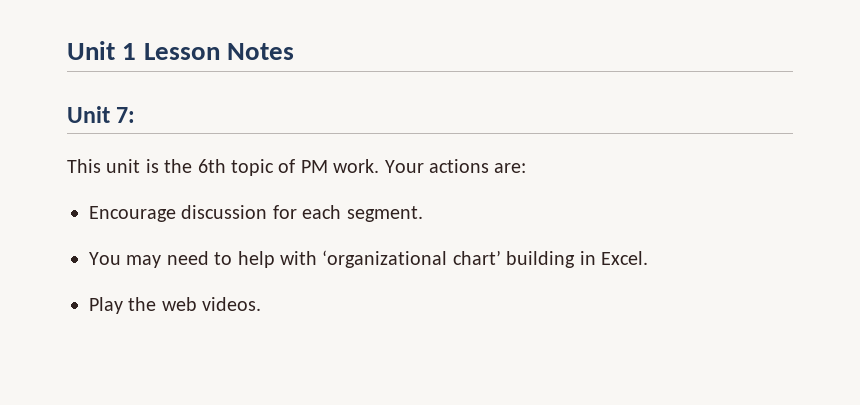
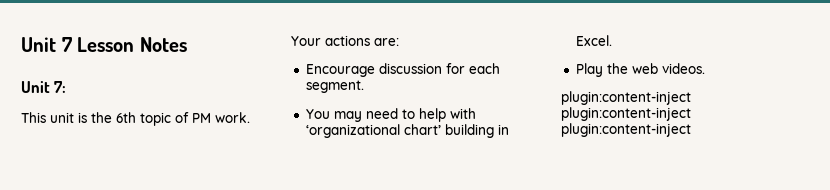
- Unit 1 Lesson Notes
+ Unit 7 Lesson Notes
+ plugin:content-inject plugin:content-inject plugin:content-inject

